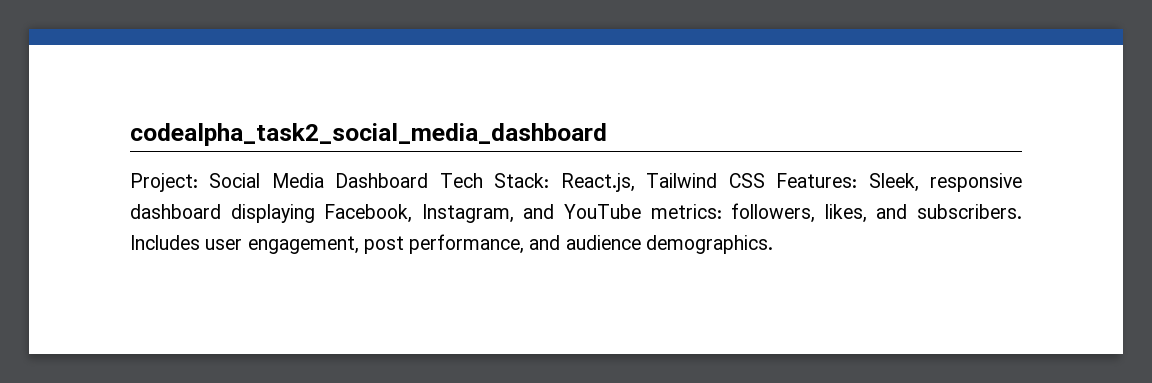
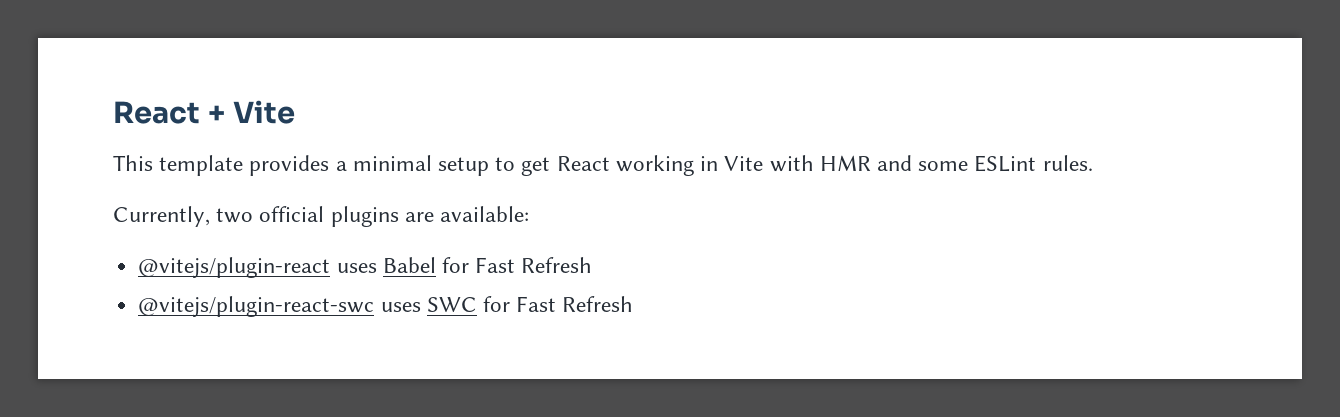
- codealpha_task2_social_media_dashboard
- Project: Social Media Dashboard Tech Stack: React.js, Tailwind CSS Features: Sleek, responsive dashboard displaying Facebook, Instagram, and YouTube metrics: followers, likes, and subscribers. Includes user engagement, post performance, and audience demographics.
+ React + Vite
+ This template provides a minimal setup to get React working in Vite with HMR and some ESLint rules.
+ Currently, two official plugins are available:
+ @vitejs/plugin-react uses Babel for Fast Refresh
+ @vitejs/plugin-react-swc uses SWC for Fast Refresh

